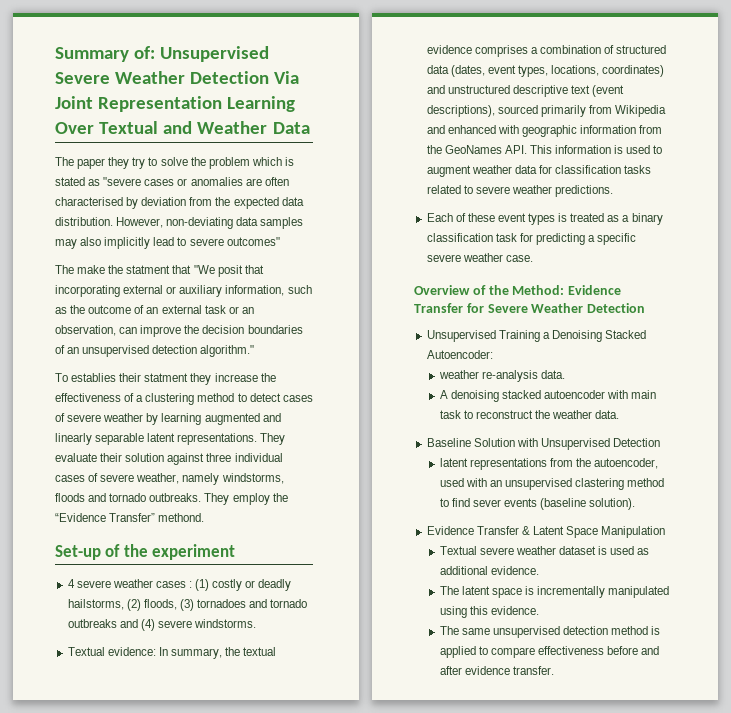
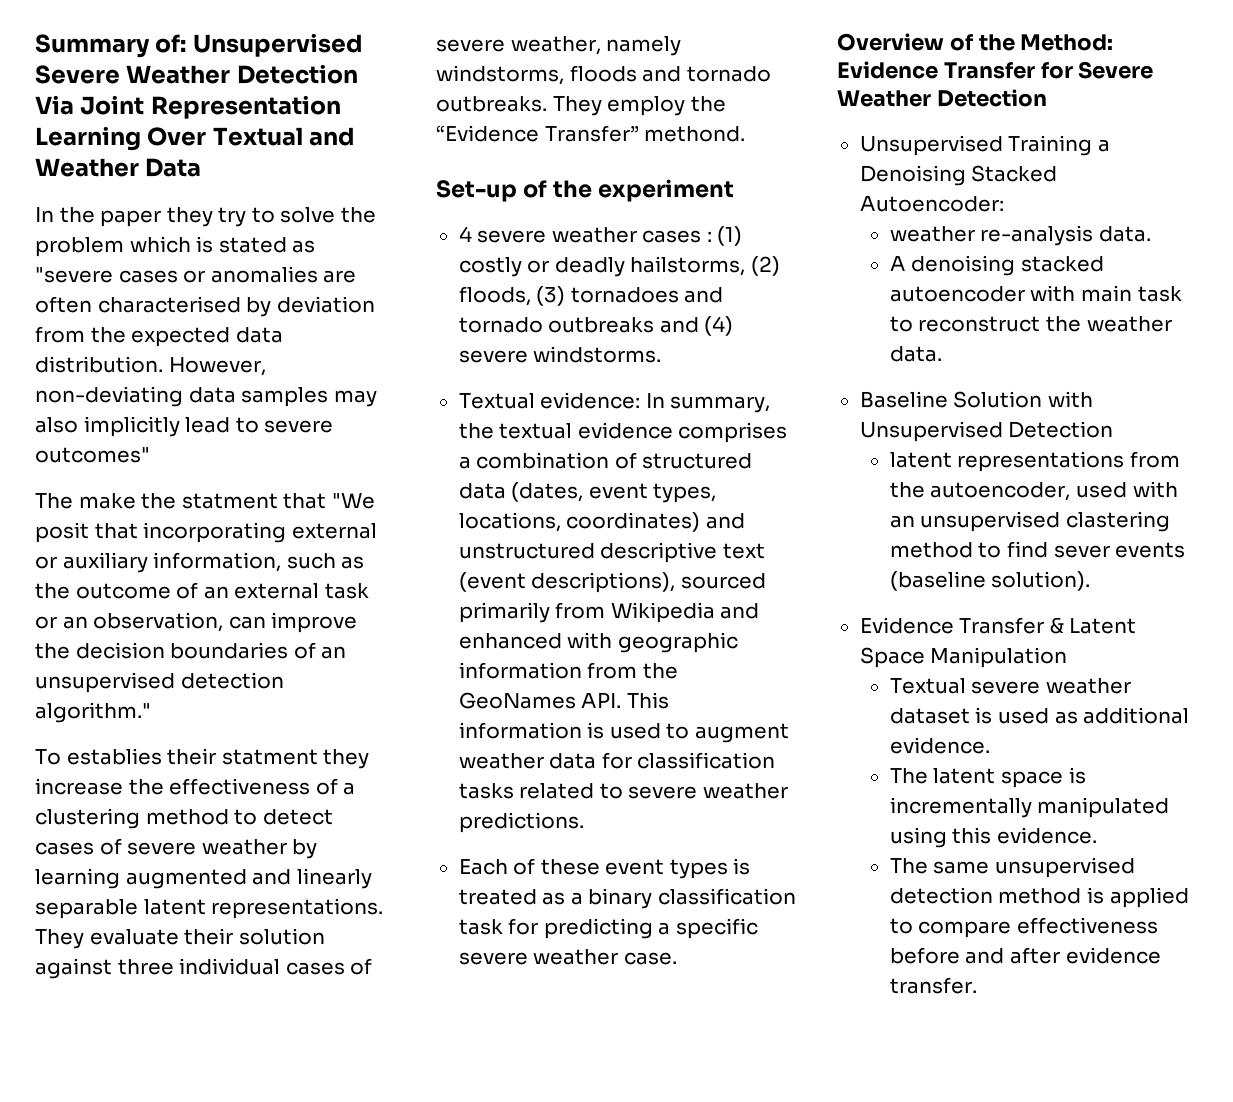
- The paper they try to solve the problem which is stated as "severe cases or anomalies are often characterised by deviation from the expected data distribution.
+ In the paper they try to solve the problem which is stated as "severe cases or anomalies are often characterised by deviation from the expected data distribution.

